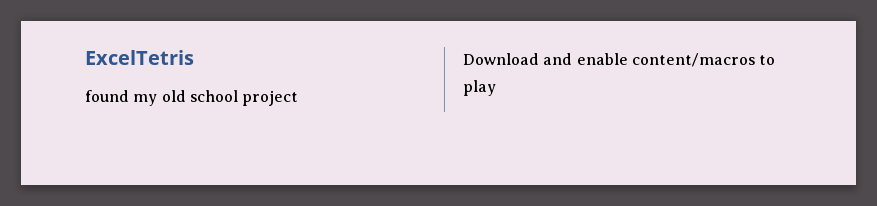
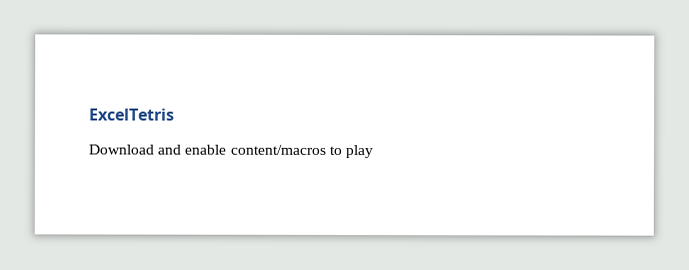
- found my old school project

